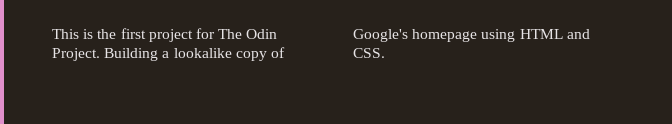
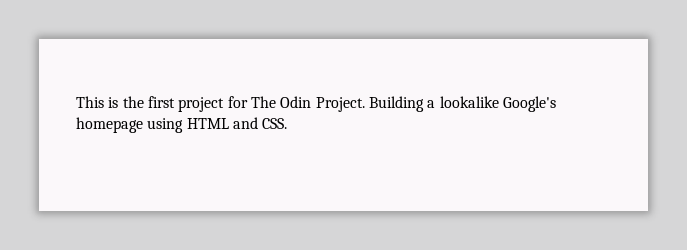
- Building a lookalike copy of Google's homepage using HTML and CSS.
+ Building a lookalike Google's homepage using HTML and CSS.

